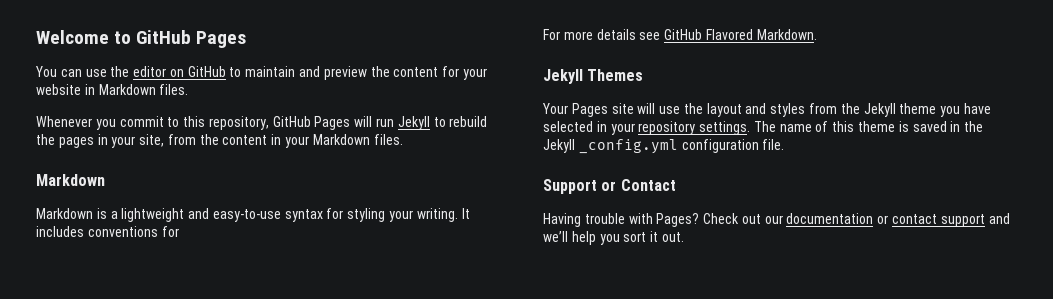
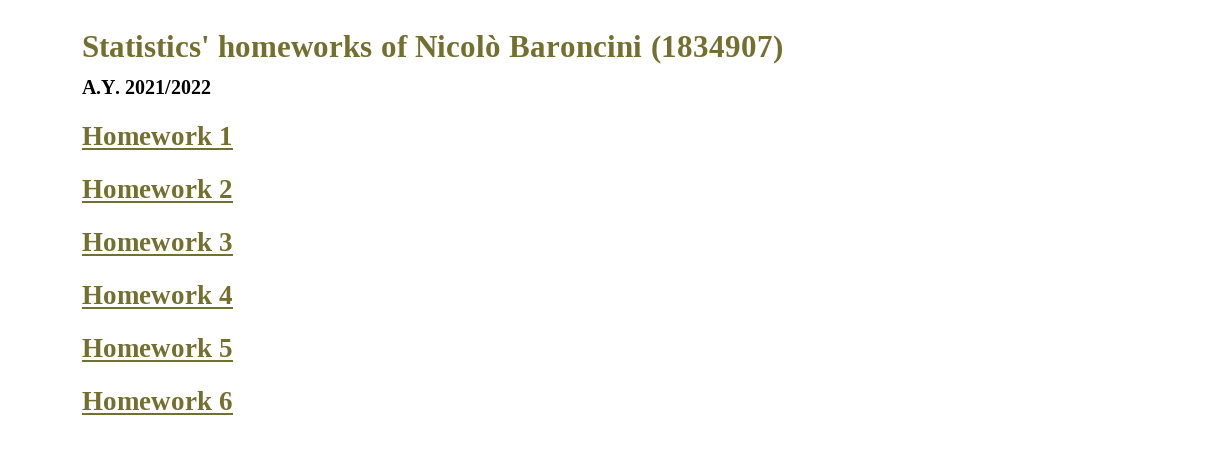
- Welcome to GitHub Pages
- You can use the editor on GitHub to maintain and preview the content for your website in Markdown files.
- Whenever you commit to this repository, GitHub Pages will run Jekyll to rebuild the pages in your site, from the content in your Markdown files.
- Markdown
- Markdown is a lightweight and easy-to-use syntax for styling your writing. It includes conventions for
- For more details see GitHub Flavored Markdown.
- Jekyll Themes
- Your Pages site will use the layout and styles from the Jekyll theme you have selected in your repository settings. The name of this theme is saved in the Jekyll _config.yml configuration file.
- Support or Contact
- Having trouble with Pages? Check out our documentation or contact support and we’ll help you sort it out.
+ Statistics' homeworks of Nicolò Baroncini (1834907)
+ A.Y. 2021/2022
+ Homework 1
+ Homework 2
+ Homework 3
+ Homework 4
+ Homework 5
+ Homework 6

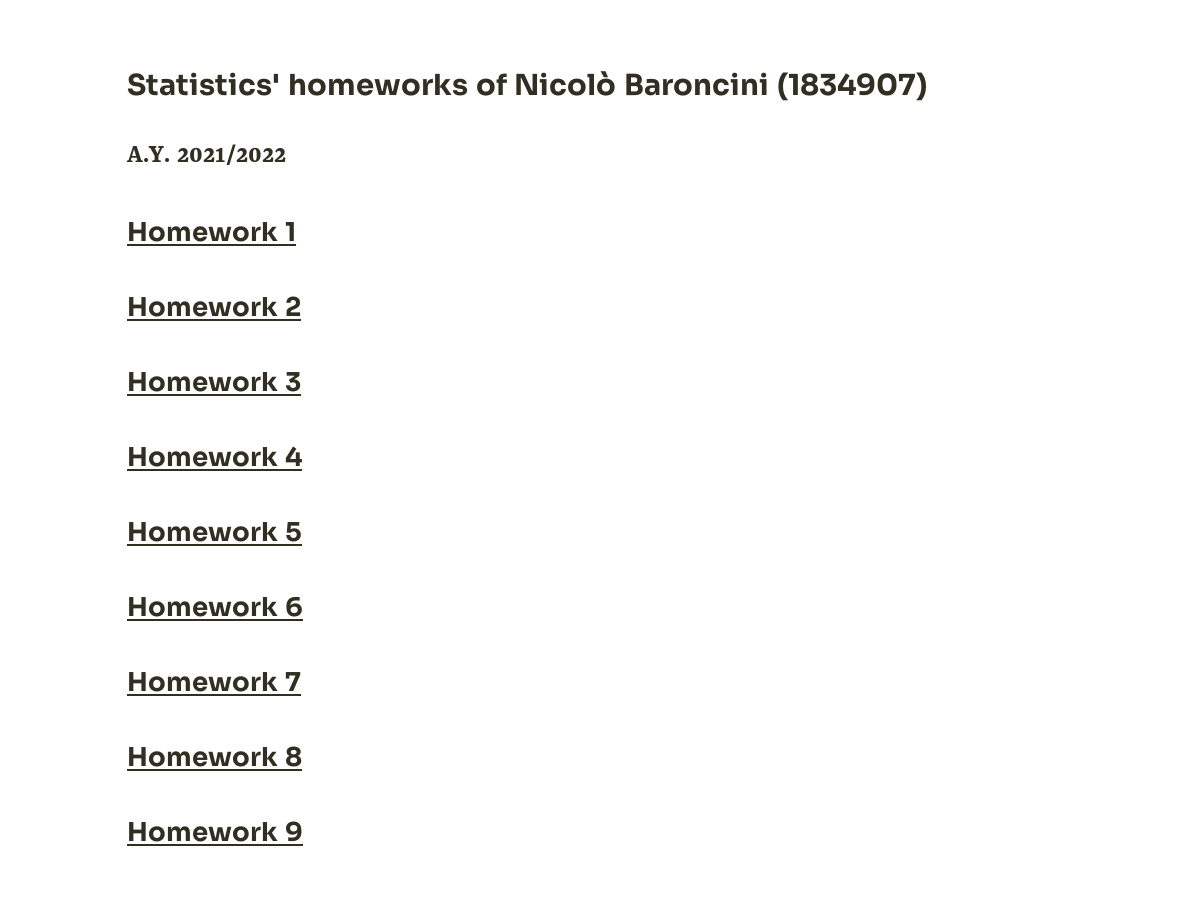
+ Homework 7
+ Homework 8
+ Homework 9

